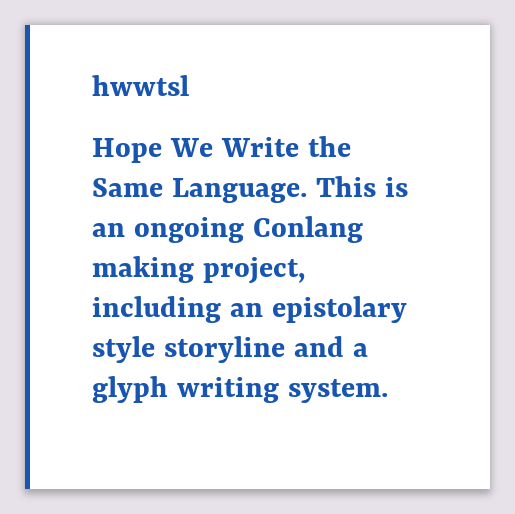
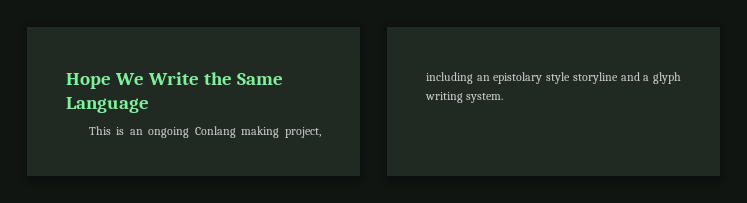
- hwwtsl
- Hope We Write the Same Language. This is an ongoing Conlang making project, including an epistolary style storyline and a glyph writing system.
+ Hope We Write the Same Language
+ This is an ongoing Conlang making project, including an epistolary style storyline and a glyph writing system.

